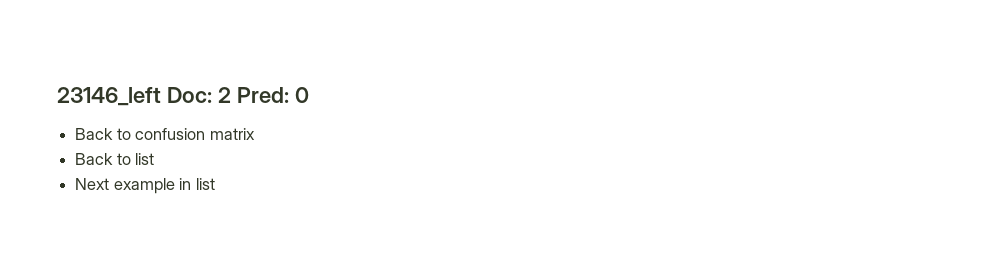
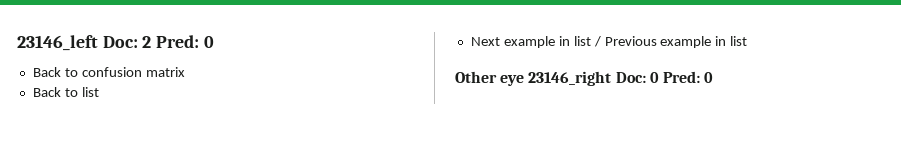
- Next example in list
+ Next example in list / Previous example in list
+ Other eye 23146_right Doc: 0 Pred: 0

